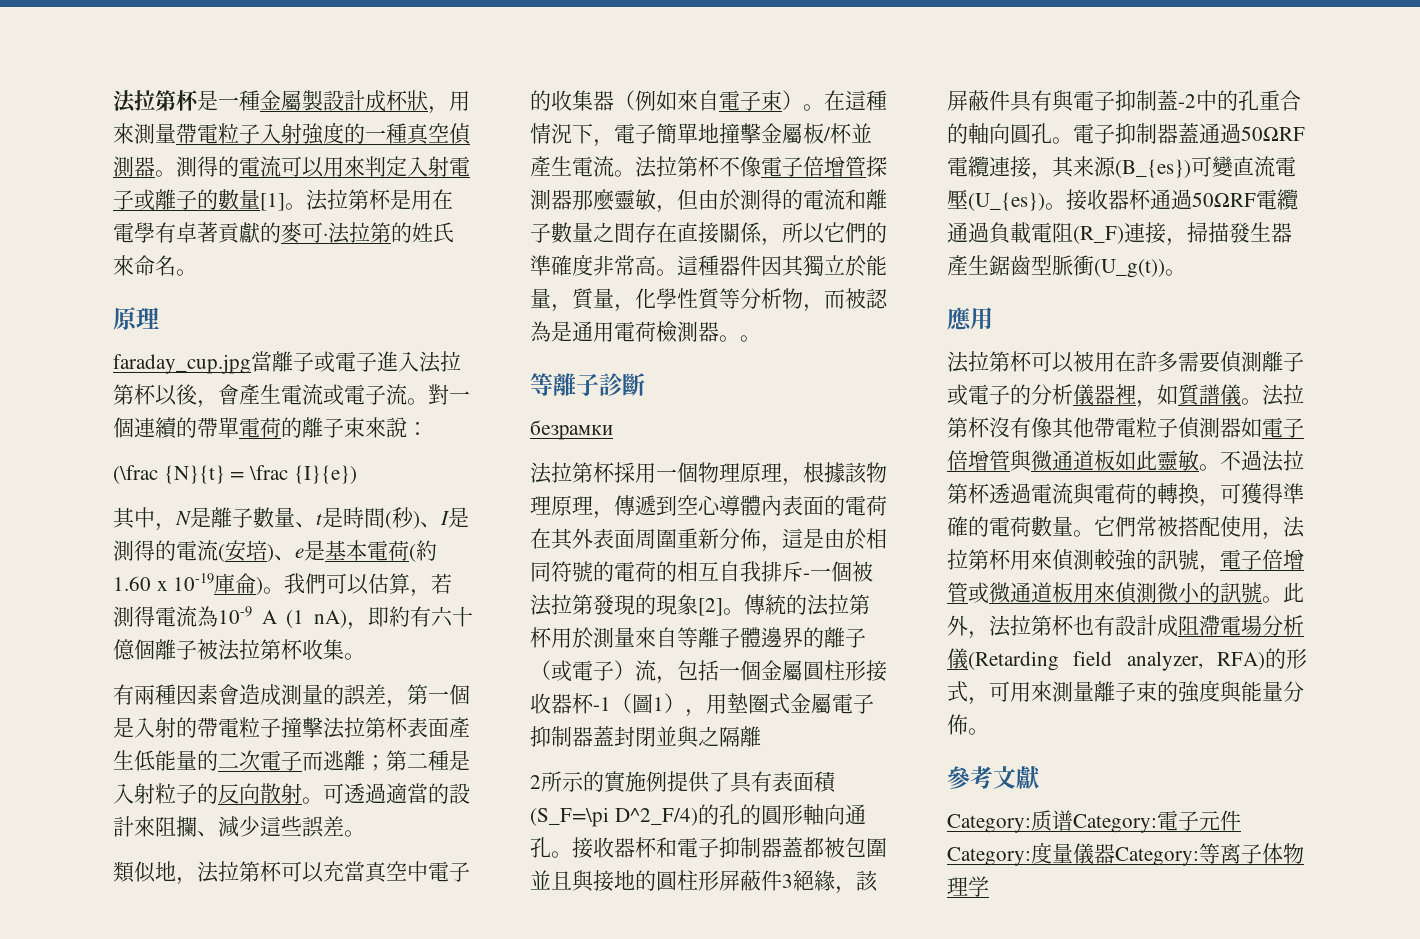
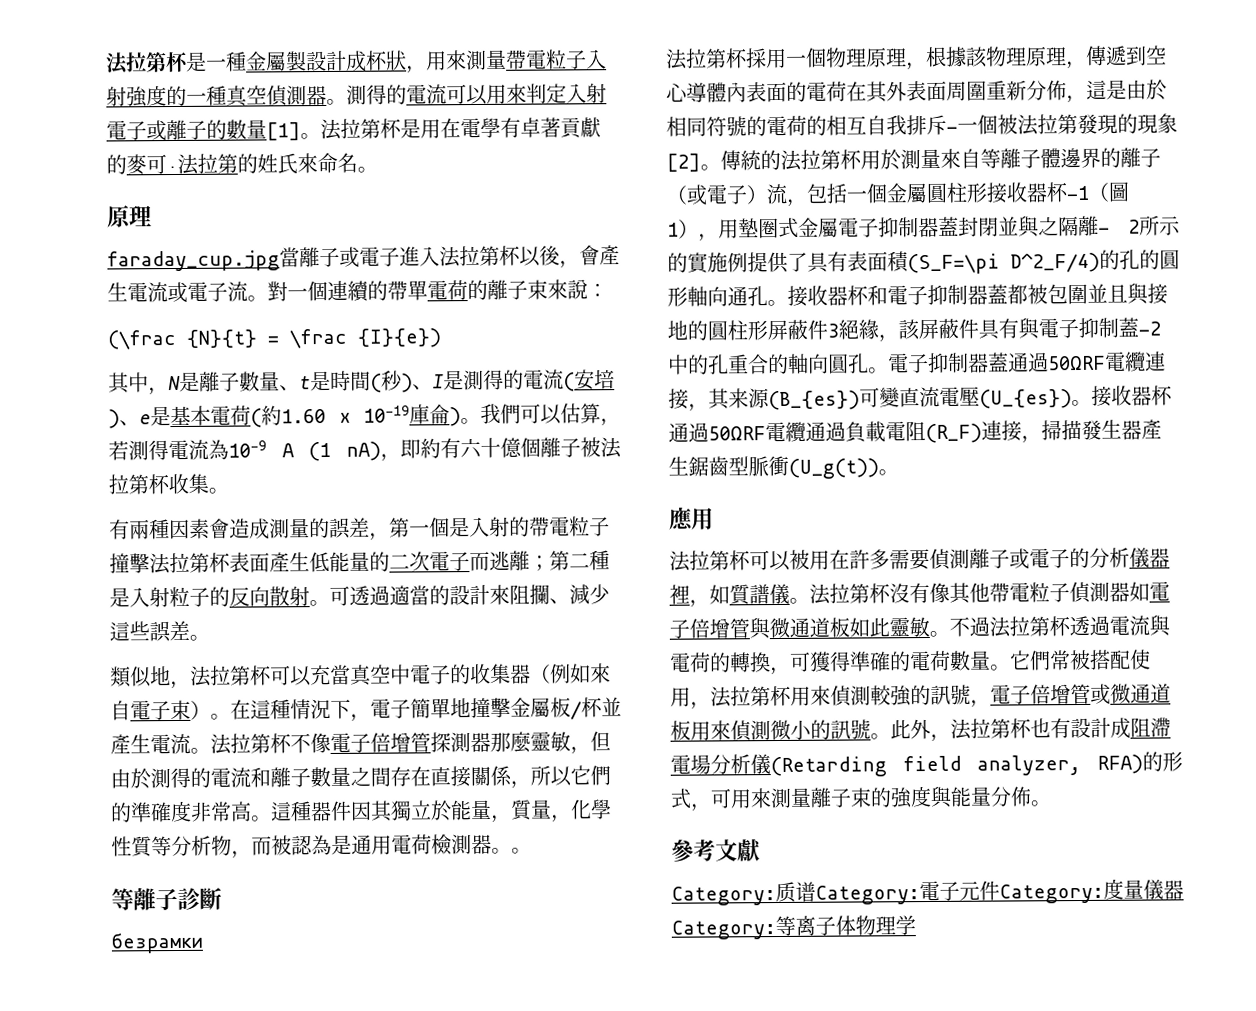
- 傳統的法拉第杯用於測量來自等離子體邊界的離子（或電子）流，包括一個金屬圓柱形接收器杯-1（圖1），用墊圈式金屬電子抑制器蓋封閉並與之隔離
- 2所示的實施例提供了具有表面積(S_F=\pi D^2_F/4)的孔的圓形軸向通孔。
+ 傳統的法拉第杯用於測量來自等離子體邊界的離子（或電子）流，包括一個金屬圓柱形接收器杯-1（圖1），用墊圈式金屬電子抑制器蓋封閉並與之隔離- 2所示的實施例提供了具有表面積(S_F=\pi D^2_F/4)的孔的圓形軸向通孔。

